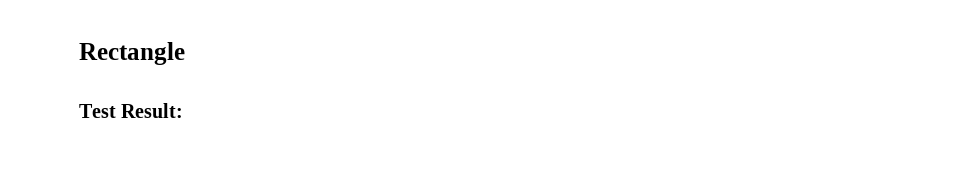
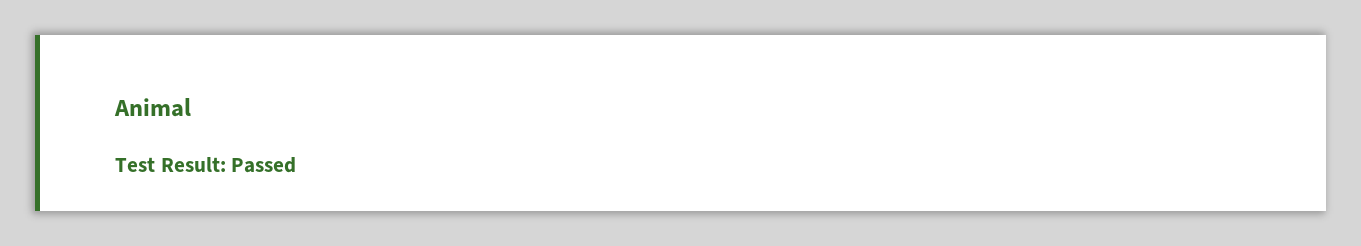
- Rectangle
+ Animal
- Test Result:
+ Test Result: Passed

